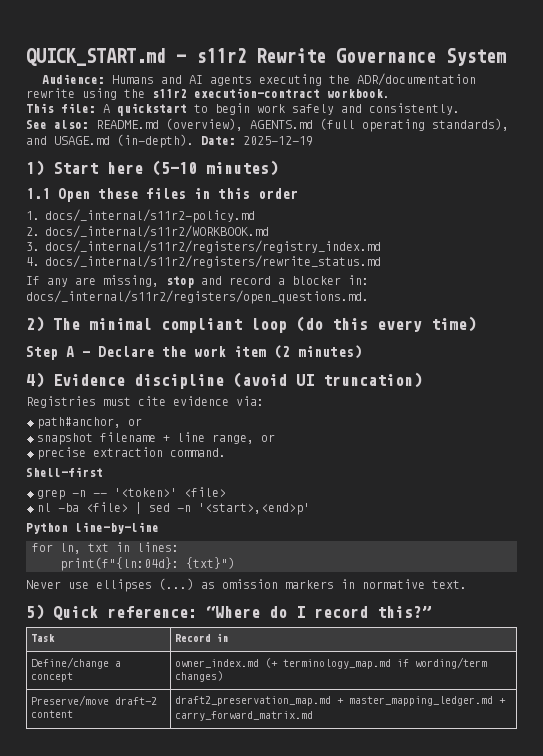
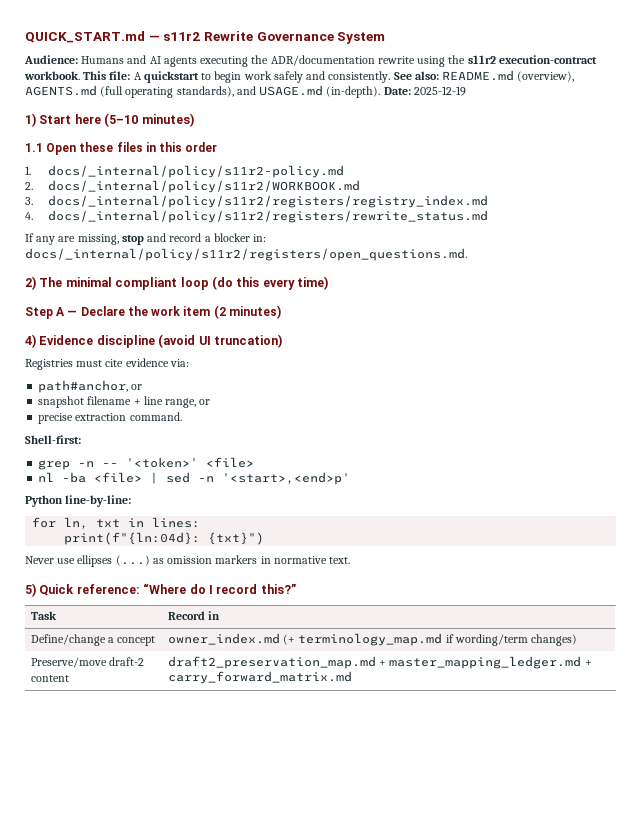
- Audience: Humans and AI agents executing the ADR/documentation rewrite using the s11r2 execution-contract workbook.
- This file: A quickstart to begin work safely and consistently.
- See also: README.md (overview), AGENTS.md (full operating standards), and USAGE.md (in-depth).
+ Audience: Humans and AI agents executing the ADR/documentation rewrite using the s11r2 execution-contract workbook. This file: A quickstart to begin work safely and consistently. See also: README.md (overview), AGENTS.md (full operating standards), and USAGE.md (in-depth).
- 1. docs/_internal/s11r2-policy.md
+ 1. docs/_internal/policy/s11r2-policy.md
- 2. docs/_internal/s11r2/WORKBOOK.md
+ 2. docs/_internal/policy/s11r2/WORKBOOK.md
- 3. docs/_internal/s11r2/registers/registry_index.md
+ 3. docs/_internal/policy/s11r2/registers/registry_index.md
- 4. docs/_internal/s11r2/registers/rewrite_status.md
+ 4. docs/_internal/policy/s11r2/registers/rewrite_status.md
- If any are missing, stop and record a blocker in: docs/_internal/s11r2/registers/open_questions.md.
+ If any are missing, stop and record a blocker in: docs/_internal/policy/s11r2/registers/open_questions.md.
- Shell-first
+ Shell-first:
- Python line-by-line
+ Python line-by-line:

